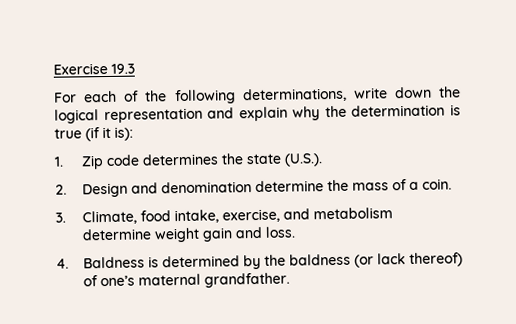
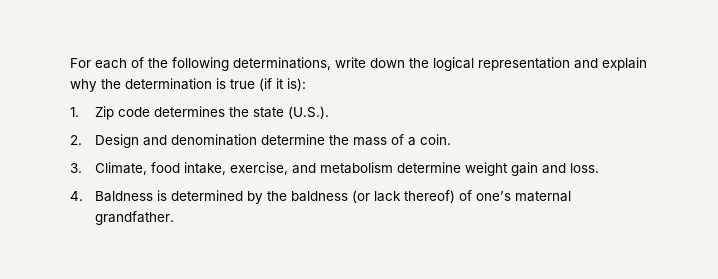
- Exercise 19.3

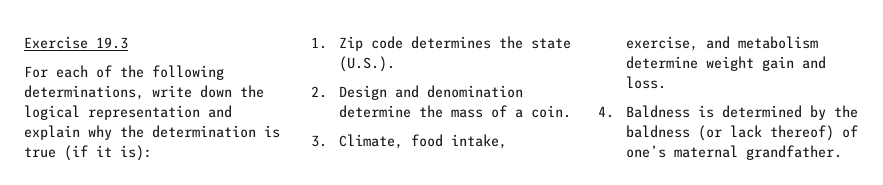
+ Exercise 19.3

